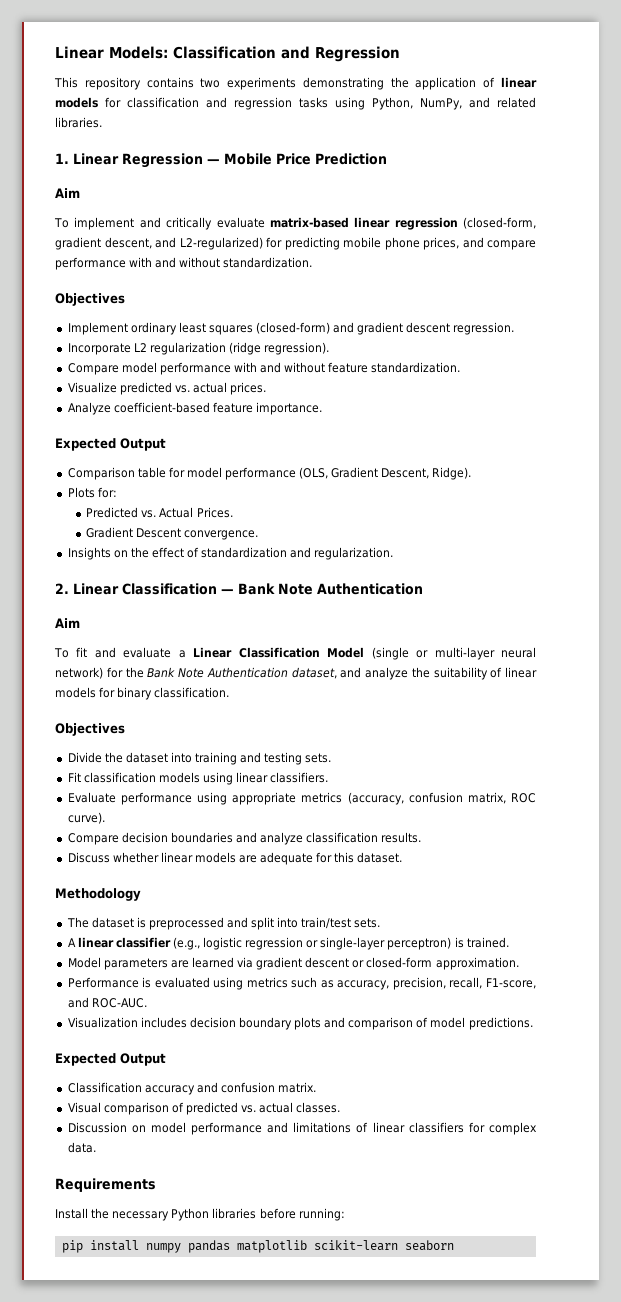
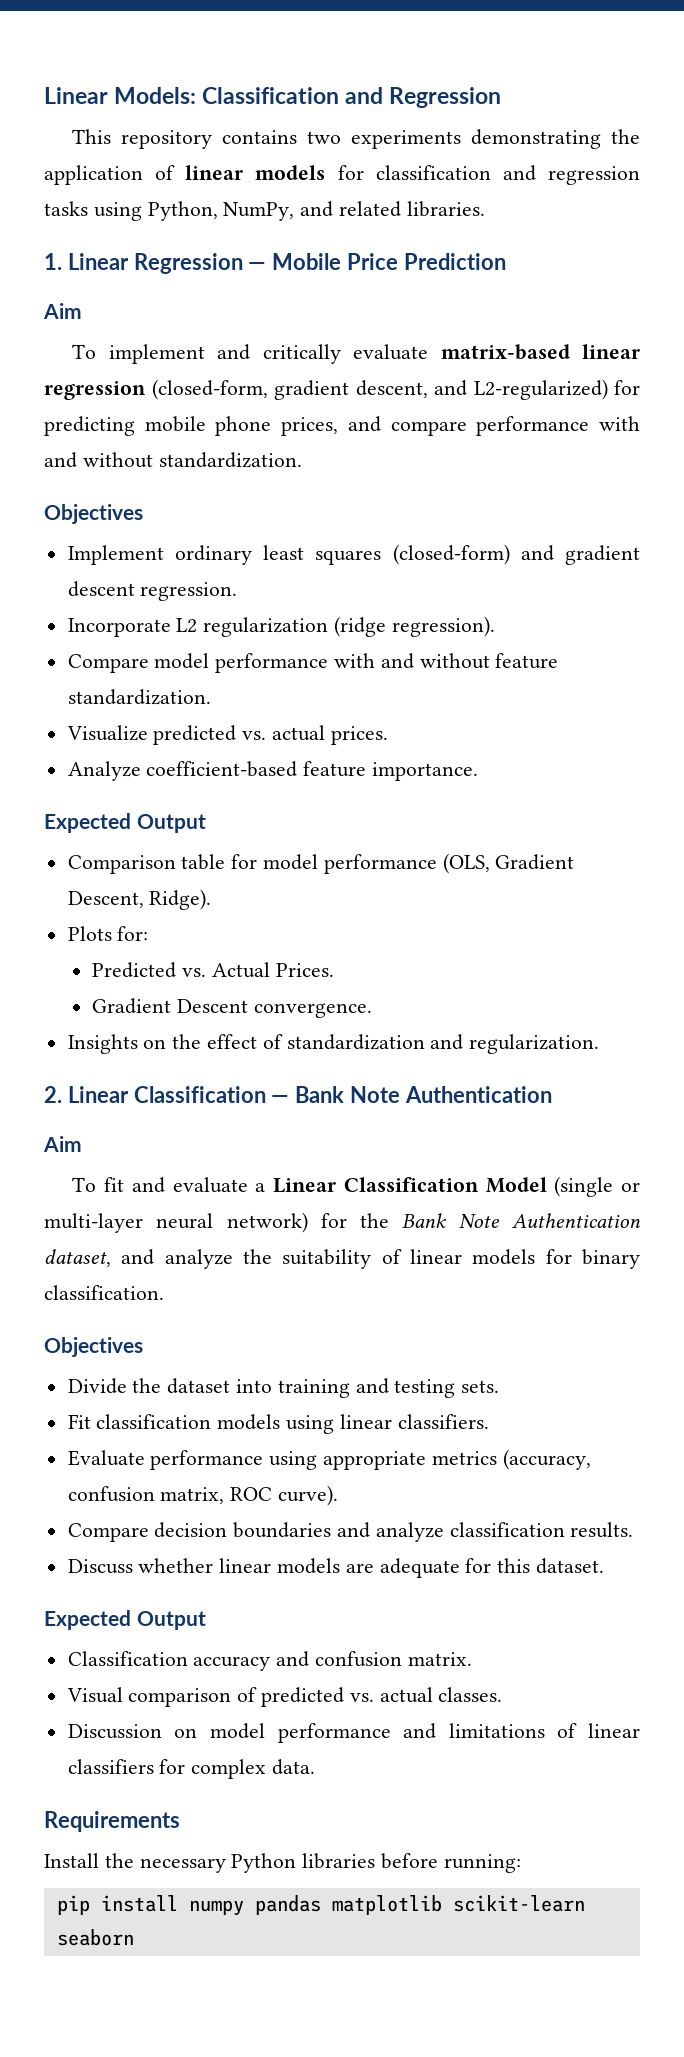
- Methodology
- The dataset is preprocessed and split into train/test sets.
- A linear classifier (e.g., logistic regression or single-layer perceptron) is trained.
- Model parameters are learned via gradient descent or closed-form approximation.
- Performance is evaluated using metrics such as accuracy, precision, recall, F1-score, and ROC-AUC.
- Visualization includes decision boundary plots and comparison of model predictions.

